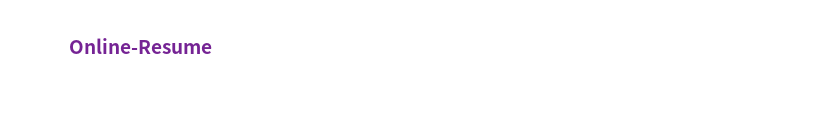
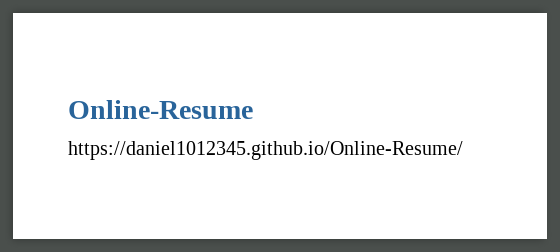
+ https://daniel1012345.github.io/Online-Resume/

